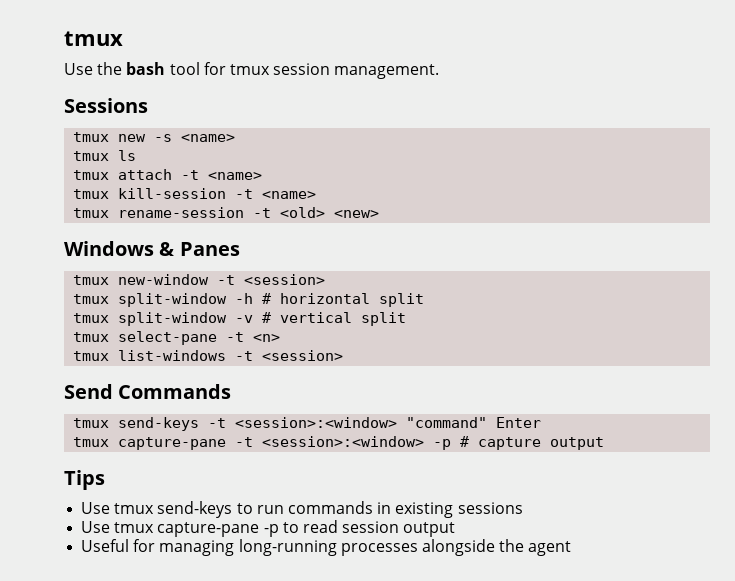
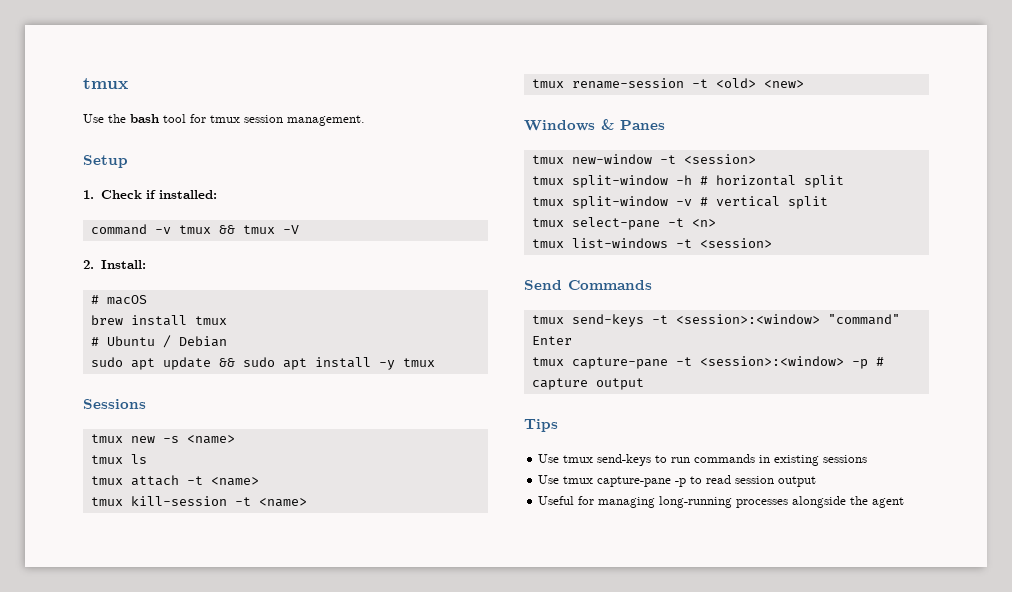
+ Setup
+ 1. Check if installed:
+ command -v tmux && tmux -V
+ 2. Install:
+ # macOS
+ brew install tmux
+ # Ubuntu / Debian
+ sudo apt update && sudo apt install -y tmux

